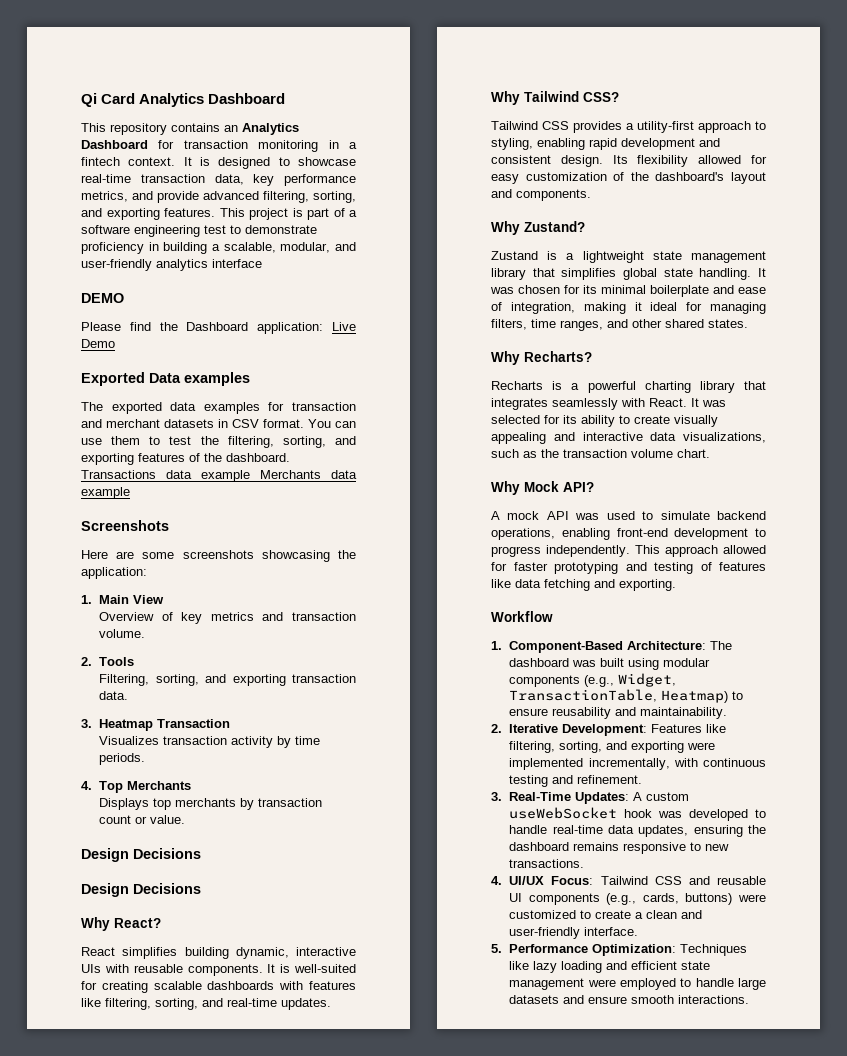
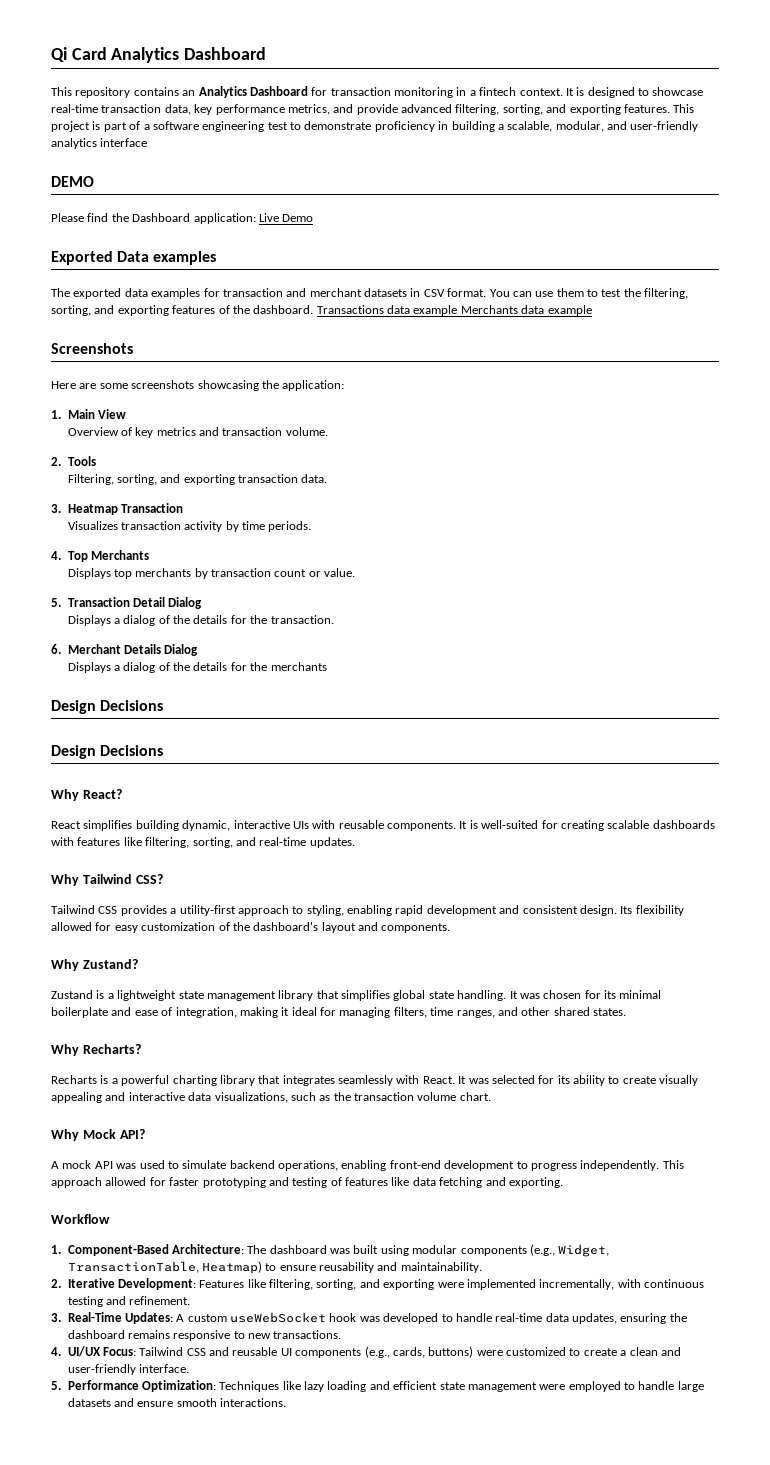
+ 5. Transaction Detail Dialog
+ Displays a dialog of the details for the transaction.
+ 6. Merchant Details Dialog
+ Displays a dialog of the details for the merchants

